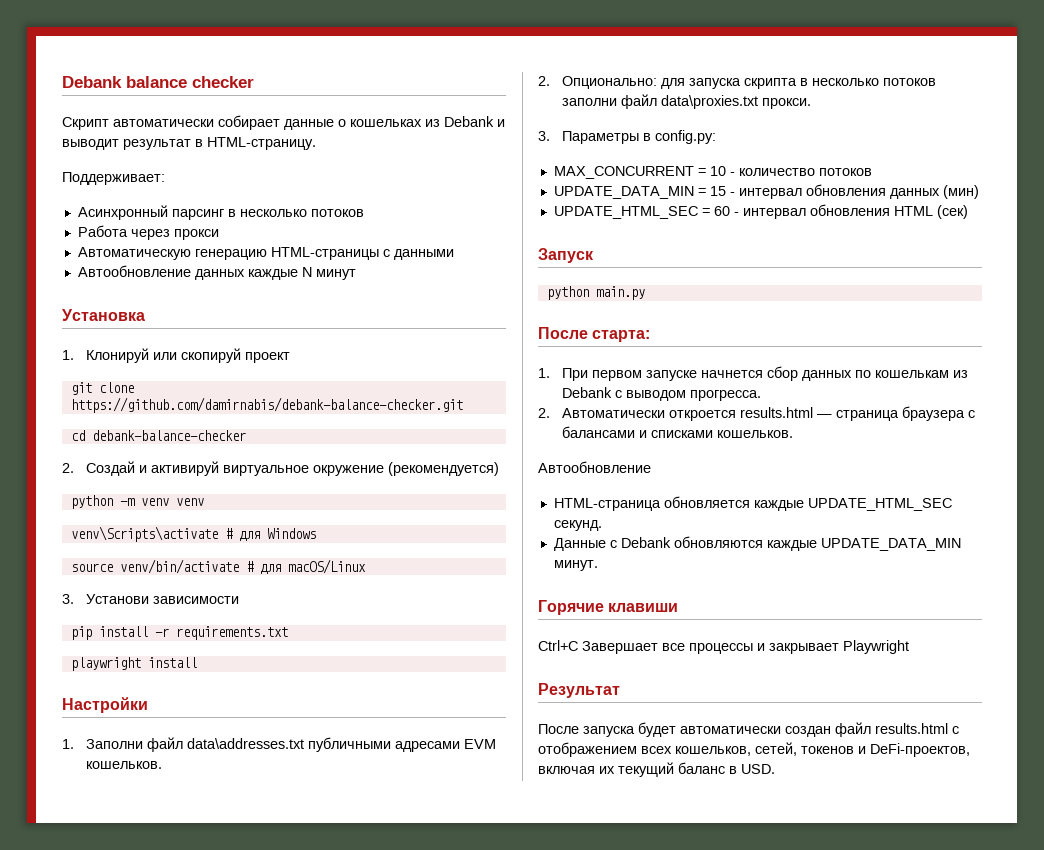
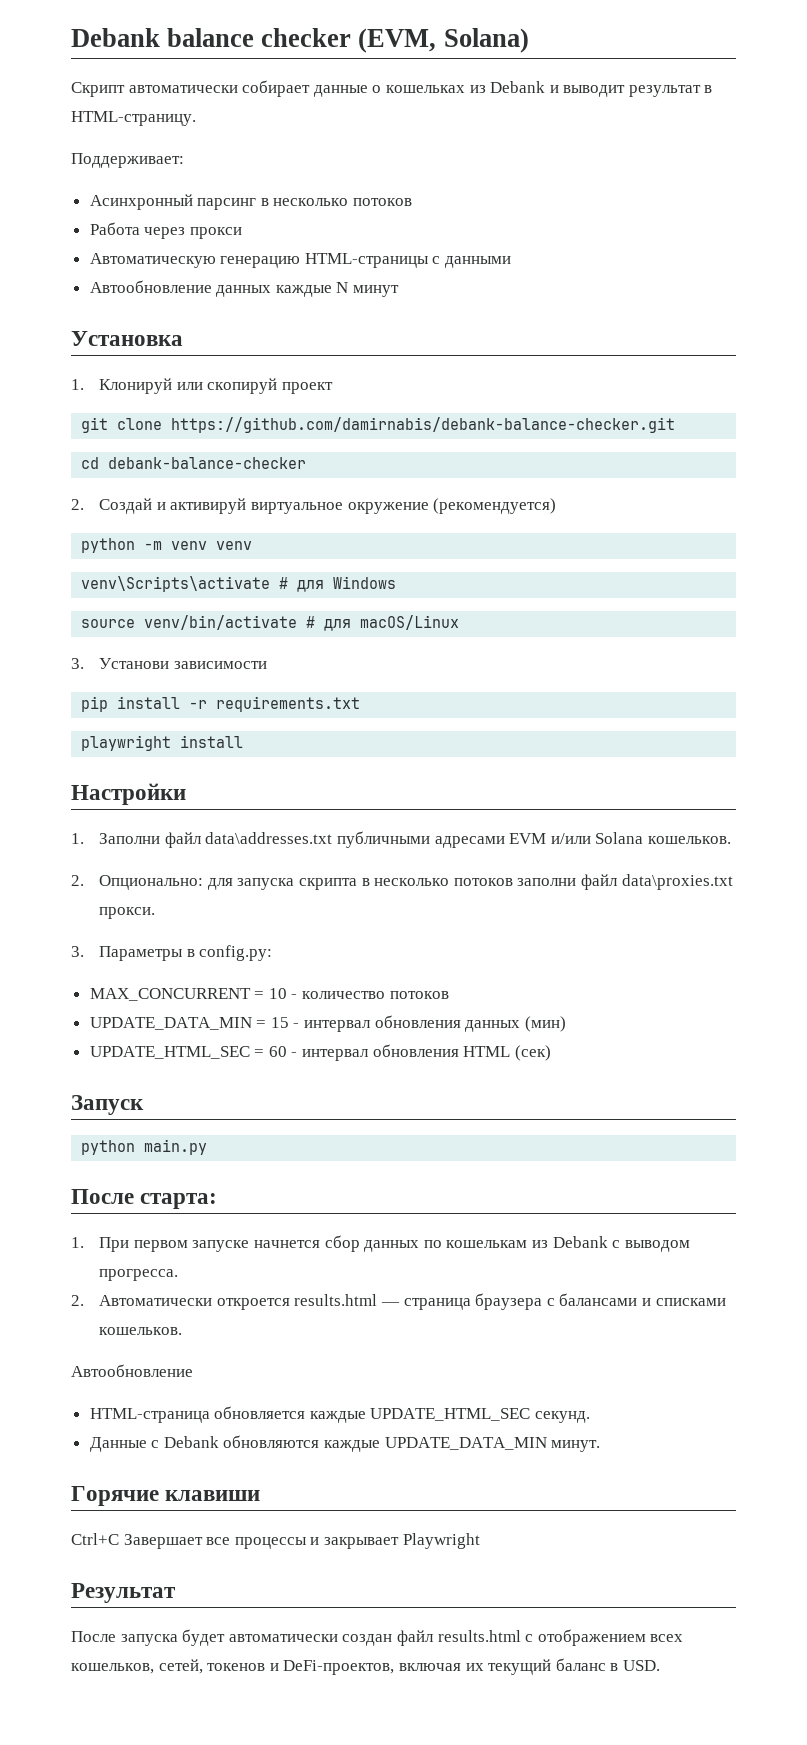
- Debank balance checker
+ Debank balance checker (EVM, Solana)
- 1. Заполни файл data\addresses.txt публичными адресами EVM кошельков.
+ 1. Заполни файл data\addresses.txt публичными адресами EVM и/или Solana кошельков.

